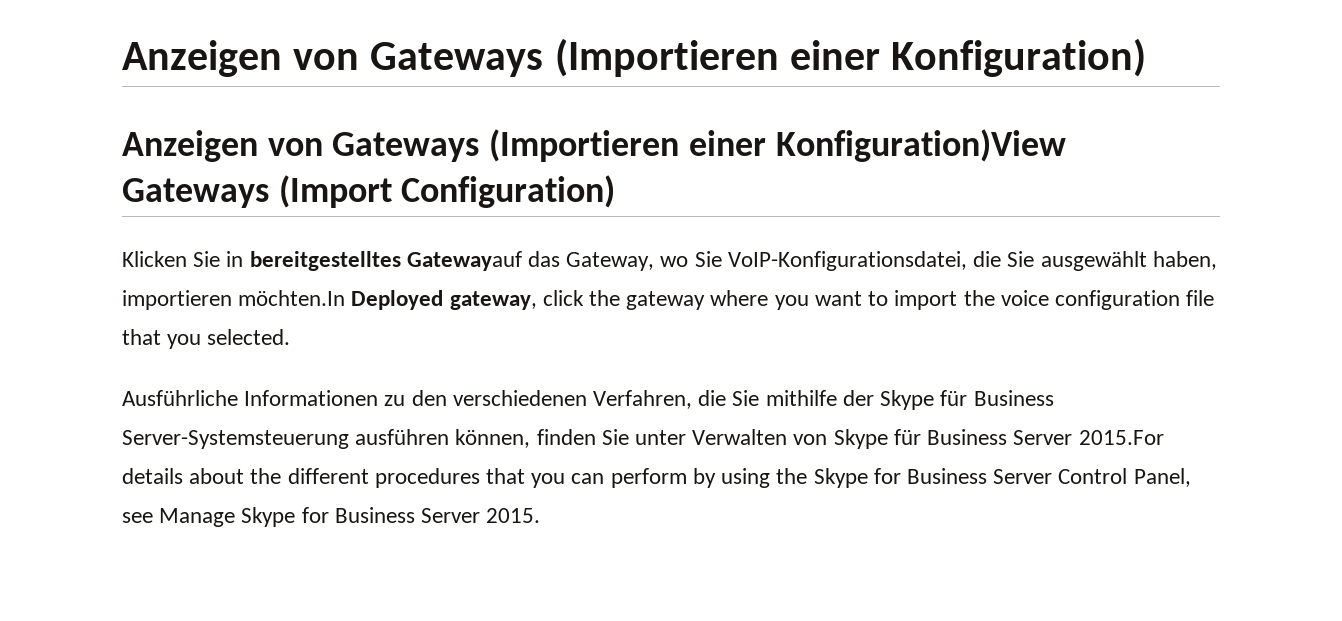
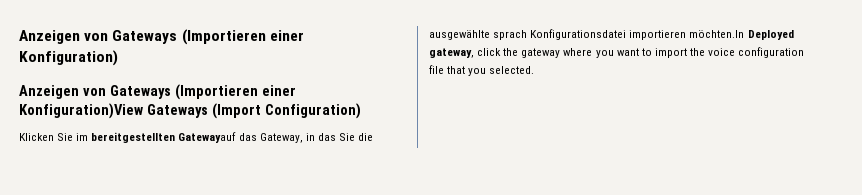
- Klicken Sie in bereitgestelltes Gatewayauf das Gateway, wo Sie VoIP-Konfigurationsdatei, die Sie ausgewählt haben, importieren möchten.In Deployed gateway, click the gateway where you want to import the voice configuration file that you selected.
+ Klicken Sie im bereitgestellten Gatewayauf das Gateway, in das Sie die ausgewählte sprach Konfigurationsdatei importieren möchten.In Deployed gateway, click the gateway where you want to import the voice configuration file that you selected.
- Ausführliche Informationen zu den verschiedenen Verfahren, die Sie mithilfe der Skype für Business Server-Systemsteuerung ausführen können, finden Sie unter Verwalten von Skype für Business Server 2015.For details about the different procedures that you can perform by using the Skype for Business Server Control Panel, see Manage Skype for Business Server 2015.

